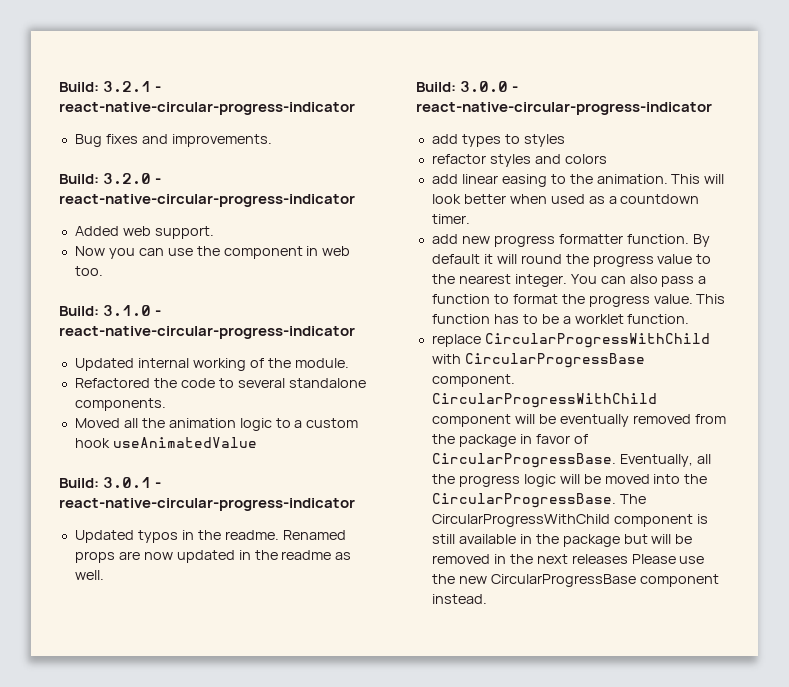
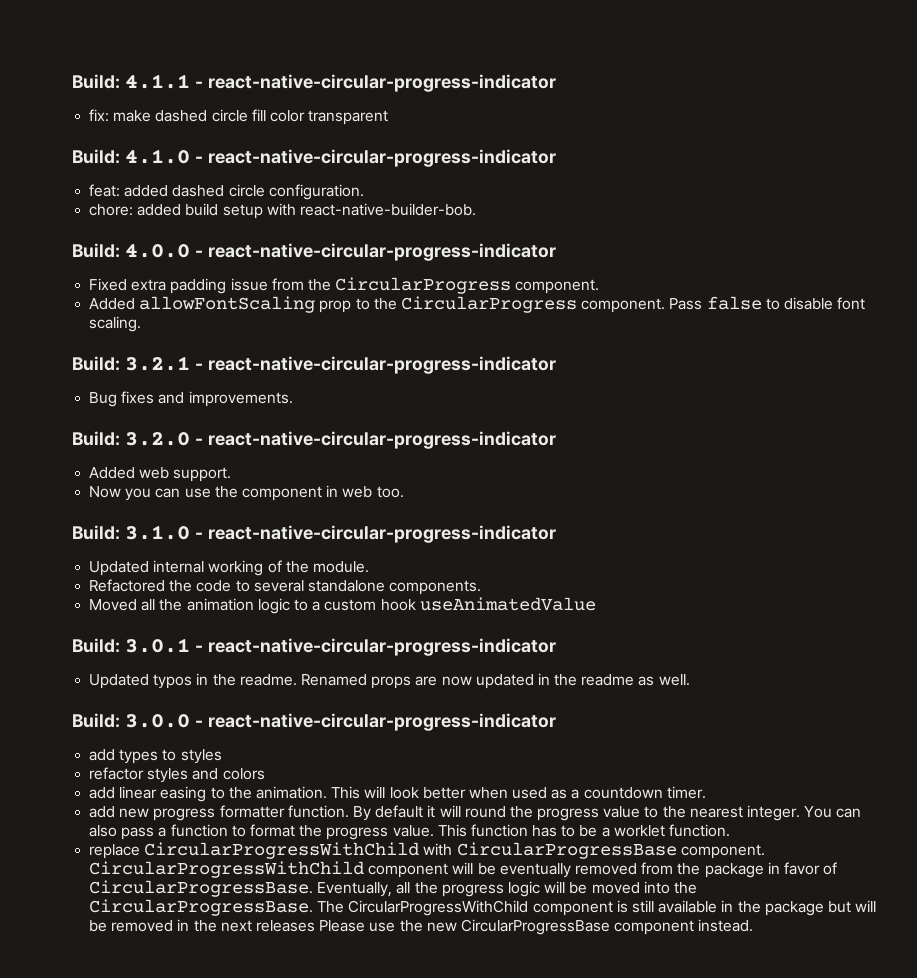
+ Build: 4.1.1 - react-native-circular-progress-indicator
+ fix: make dashed circle fill color transparent
+ Build: 4.1.0 - react-native-circular-progress-indicator
+ feat: added dashed circle configuration.
+ chore: added build setup with react-native-builder-bob.
+ Build: 4.0.0 - react-native-circular-progress-indicator
+ Fixed extra padding issue from the CircularProgress component.
+ Added allowFontScaling prop to the CircularProgress component. Pass false to disable font scaling.

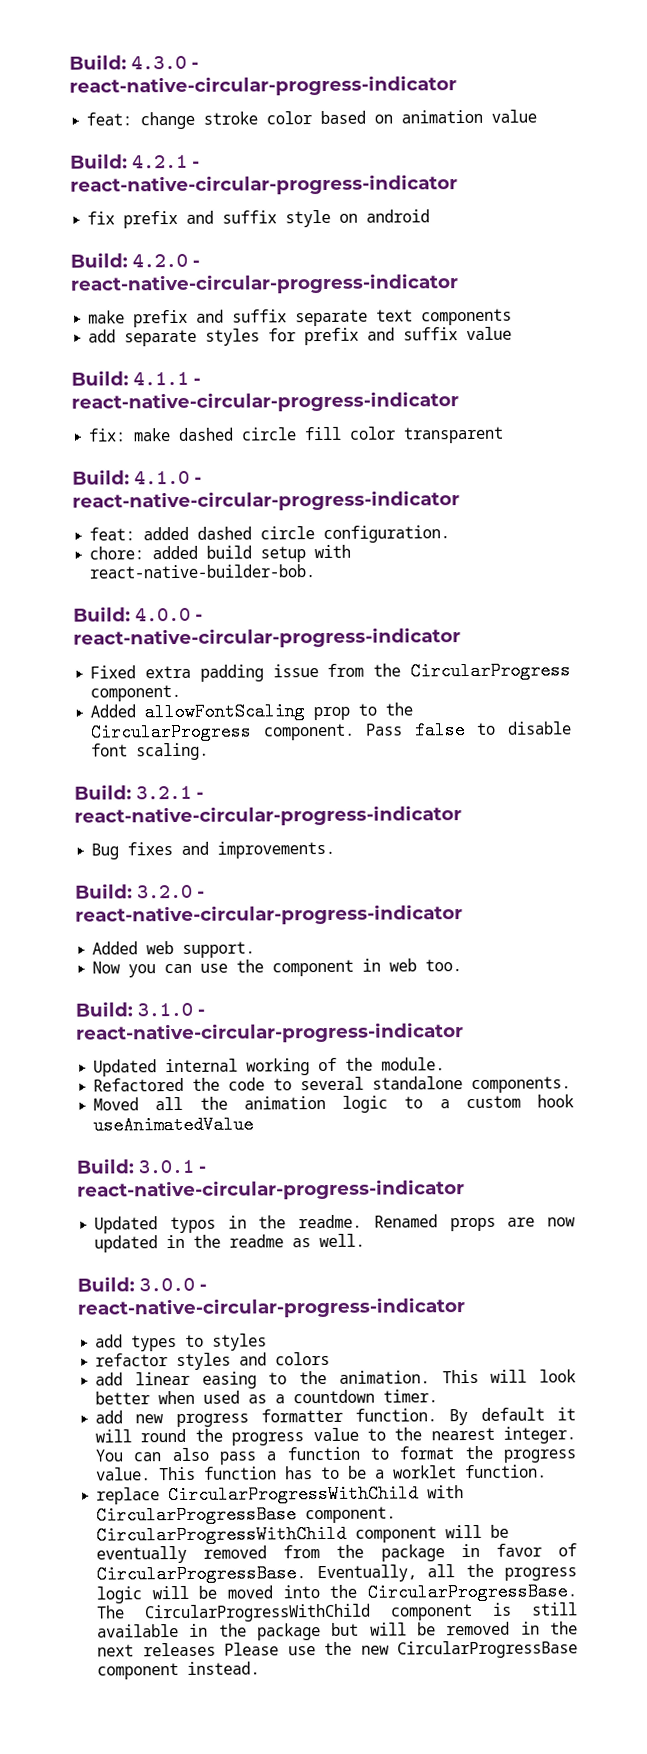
+ Build: 4.3.0 - react-native-circular-progress-indicator
+ feat: change stroke color based on animation value
+ Build: 4.2.1 - react-native-circular-progress-indicator
+ fix prefix and suffix style on android
+ Build: 4.2.0 - react-native-circular-progress-indicator
+ make prefix and suffix separate text components
+ add separate styles for prefix and suffix value

